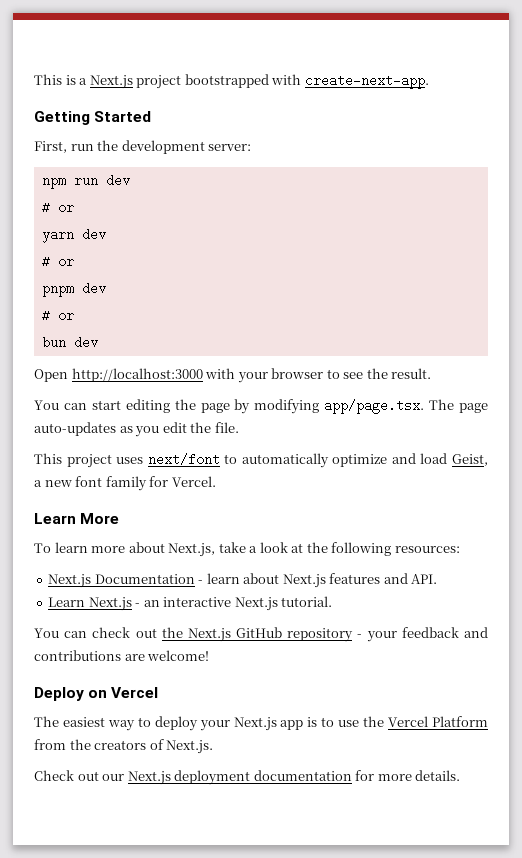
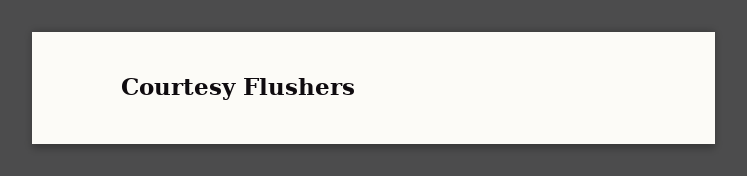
- This is a Next.js project bootstrapped with create-next-app.
- Getting Started
- First, run the development server:
- npm run dev
- # or
- yarn dev
- # or
- pnpm dev
- # or
- bun dev
- Open http://localhost:3000 with your browser to see the result.
- You can start editing the page by modifying app/page.tsx. The page auto-updates as you edit the file.
- This project uses next/font to automatically optimize and load Geist, a new font family for Vercel.
- Learn More
- To learn more about Next.js, take a look at the following resources:
- Next.js Documentation - learn about Next.js features and API.
- Learn Next.js - an interactive Next.js tutorial.
- You can check out the Next.js GitHub repository - your feedback and contributions are welcome!
- Deploy on Vercel
- The easiest way to deploy your Next.js app is to use the Vercel Platform from the creators of Next.js.
- Check out our Next.js deployment documentation for more details.
+ Courtesy Flushers

